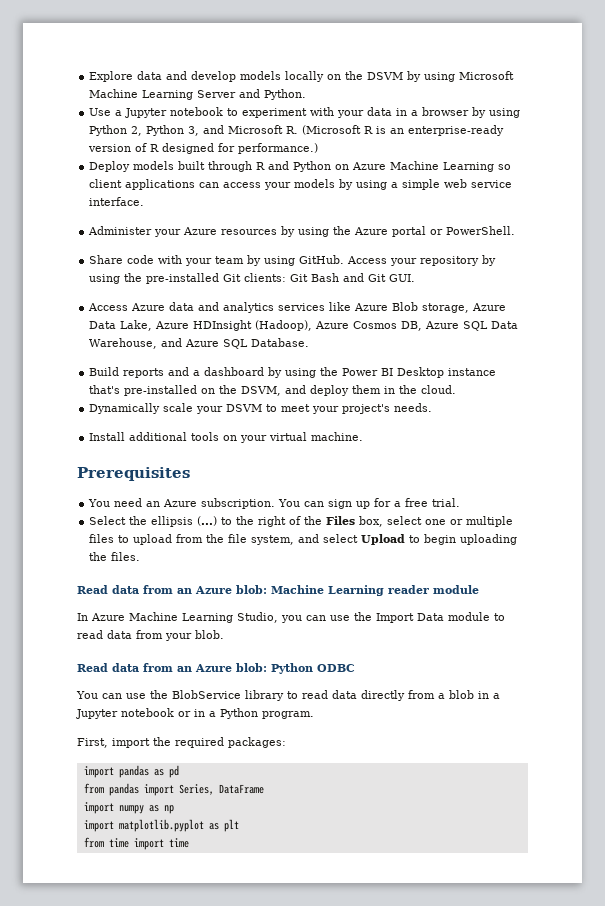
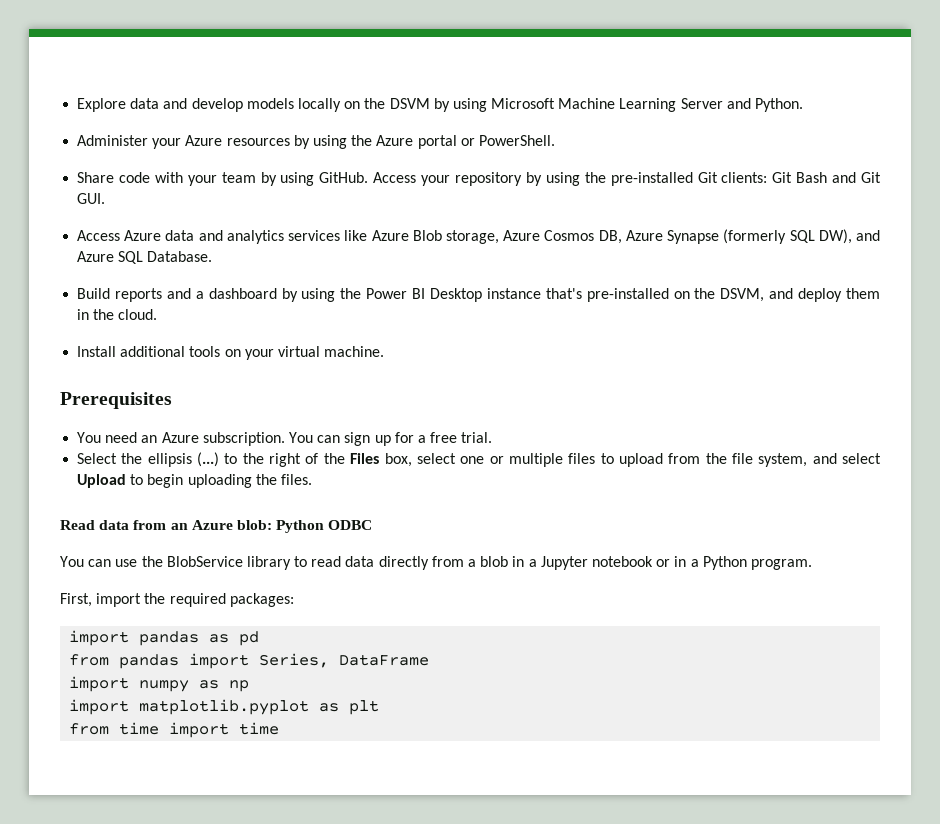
- Use a Jupyter notebook to experiment with your data in a browser by using Python 2, Python 3, and Microsoft R. (Microsoft R is an enterprise-ready version of R designed for performance.)
- Deploy models built through R and Python on Azure Machine Learning so client applications can access your models by using a simple web service interface.
- Access Azure data and analytics services like Azure Blob storage, Azure Data Lake, Azure HDInsight (Hadoop), Azure Cosmos DB, Azure SQL Data Warehouse, and Azure SQL Database.
+ Access Azure data and analytics services like Azure Blob storage, Azure Cosmos DB, Azure Synapse (formerly SQL DW), and Azure SQL Database.
- Dynamically scale your DSVM to meet your project's needs.
- Read data from an Azure blob: Machine Learning reader module
- In Azure Machine Learning Studio, you can use the Import Data module to read data from your blob.

